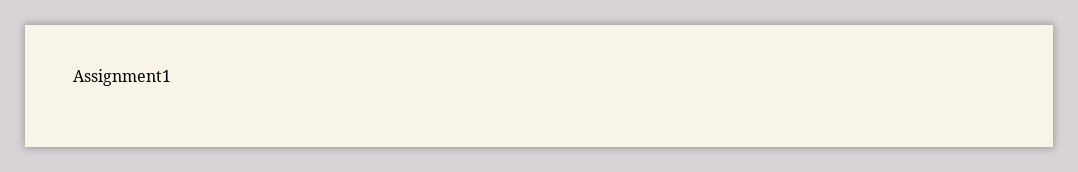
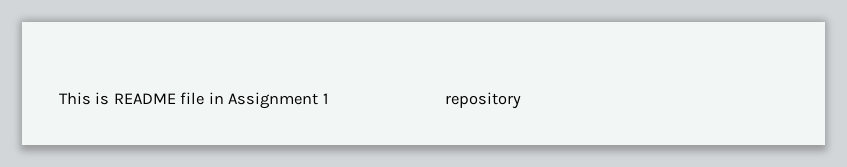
- Assignment1
+ This is README file in Assignment 1 repository

